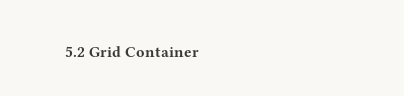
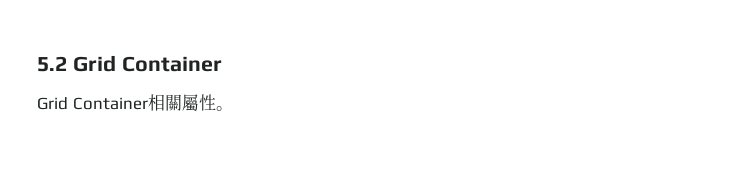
+ Grid Container相關屬性。

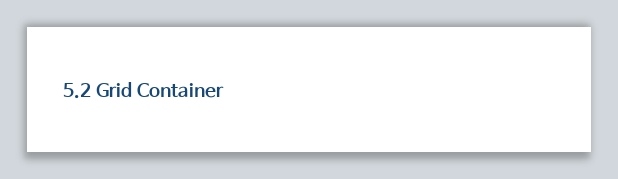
- Grid Container相關屬性。

